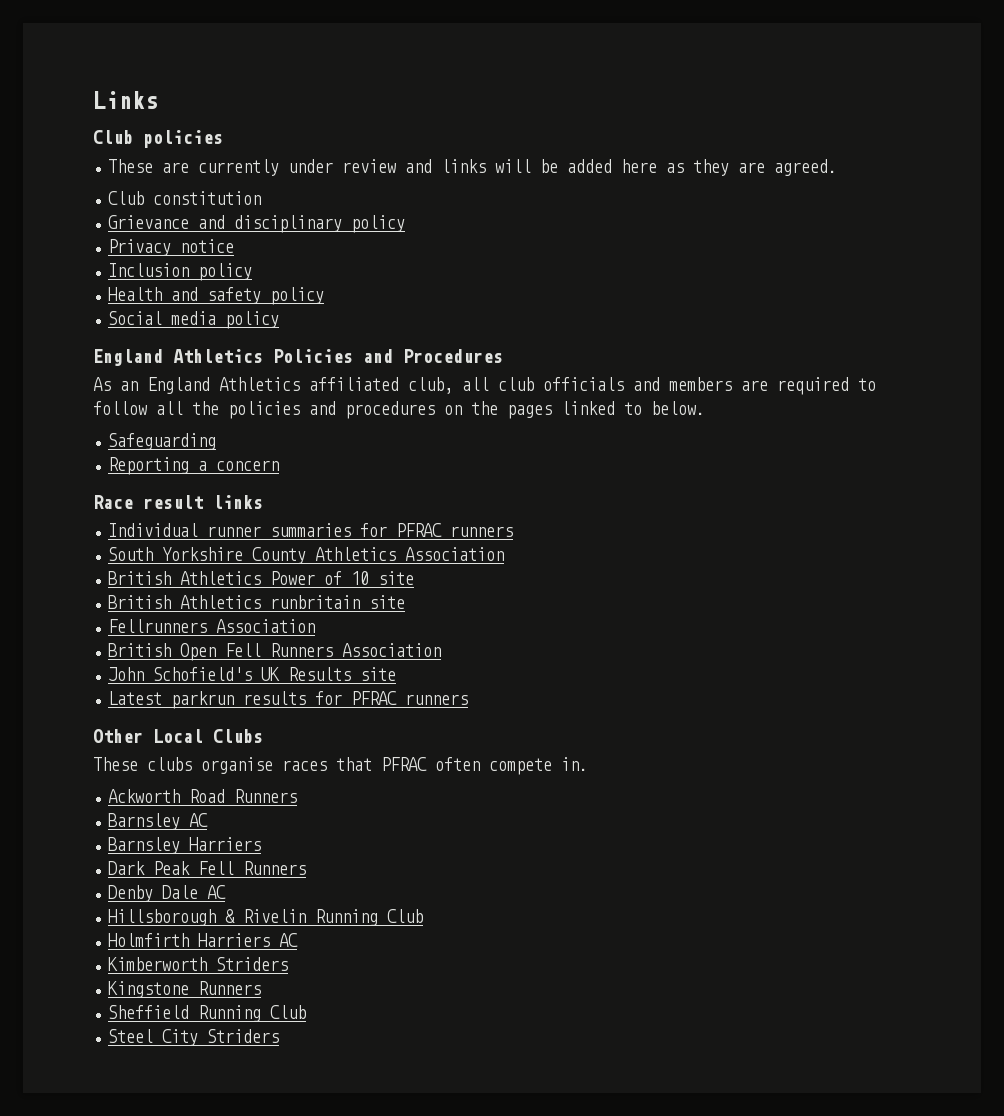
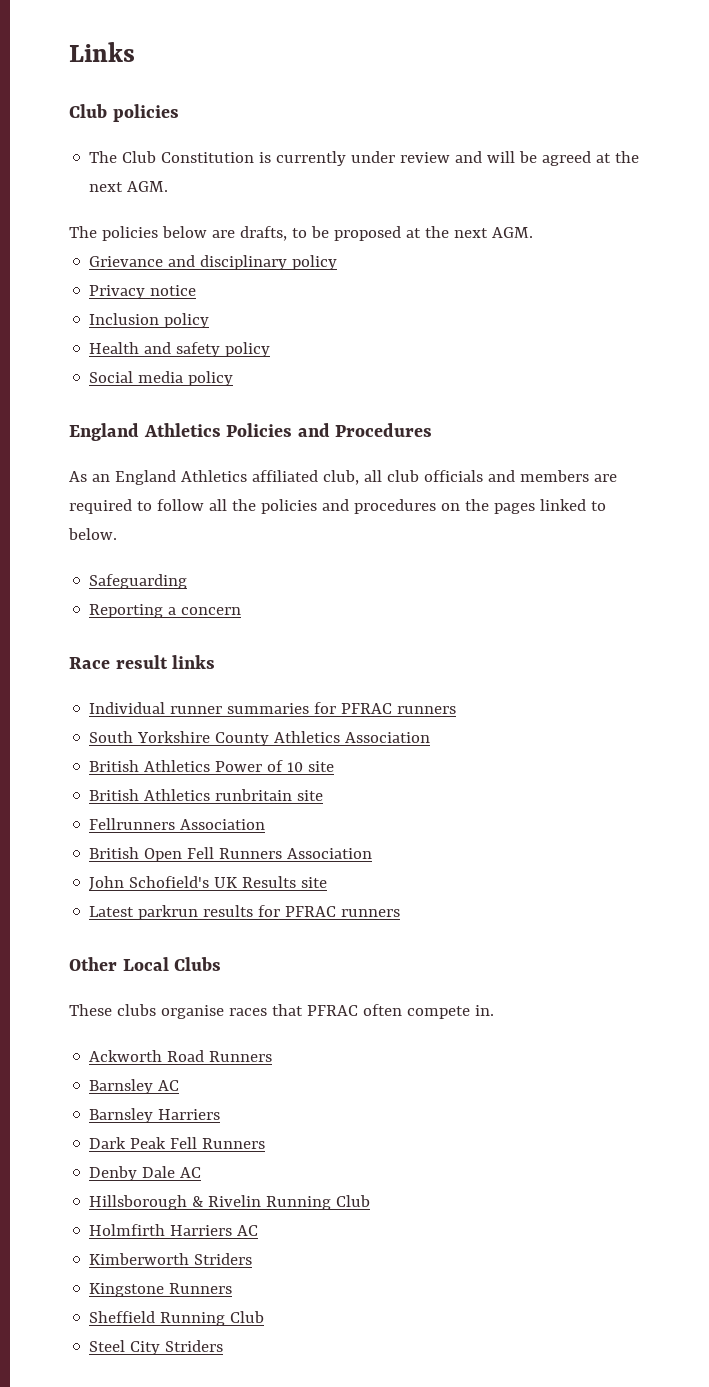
- These are currently under review and links will be added here as they are agreed.
- Club constitution
+ The Club Constitution is currently under review and will be agreed at the next AGM.
+ The policies below are drafts, to be proposed at the next AGM.

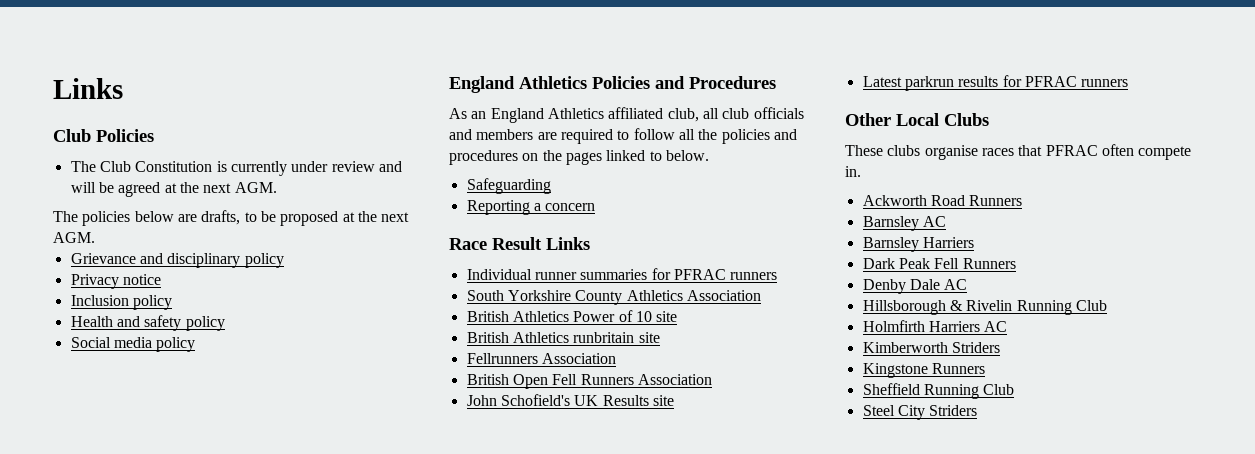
- Club policies
+ Club Policies
- Race result links
+ Race Result Links

